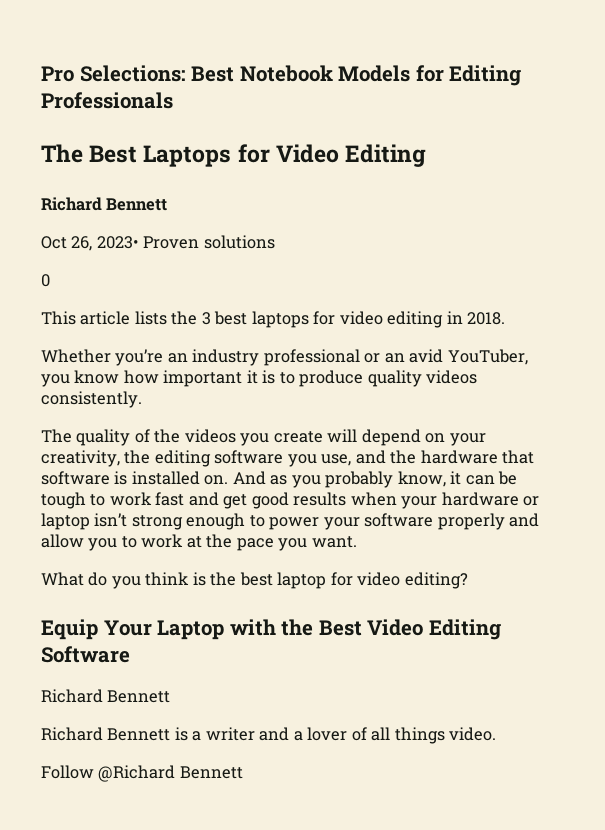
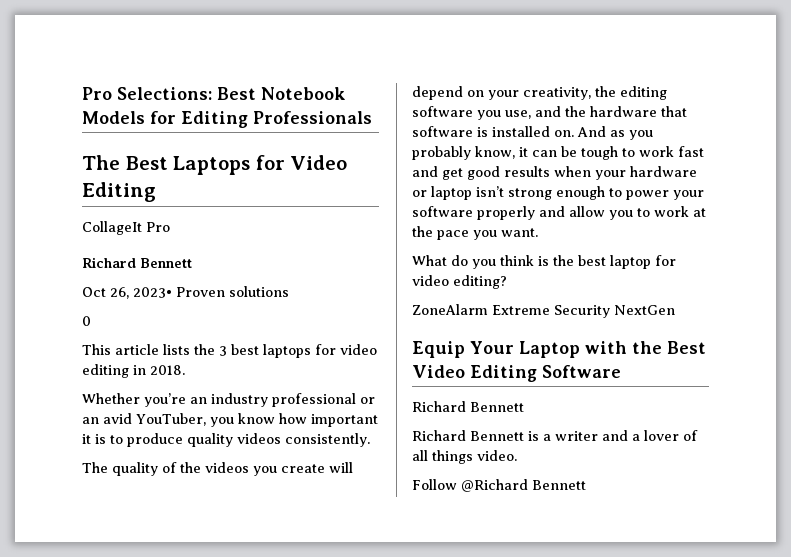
+ CollageIt Pro
+ ZoneAlarm Extreme Security NextGen

